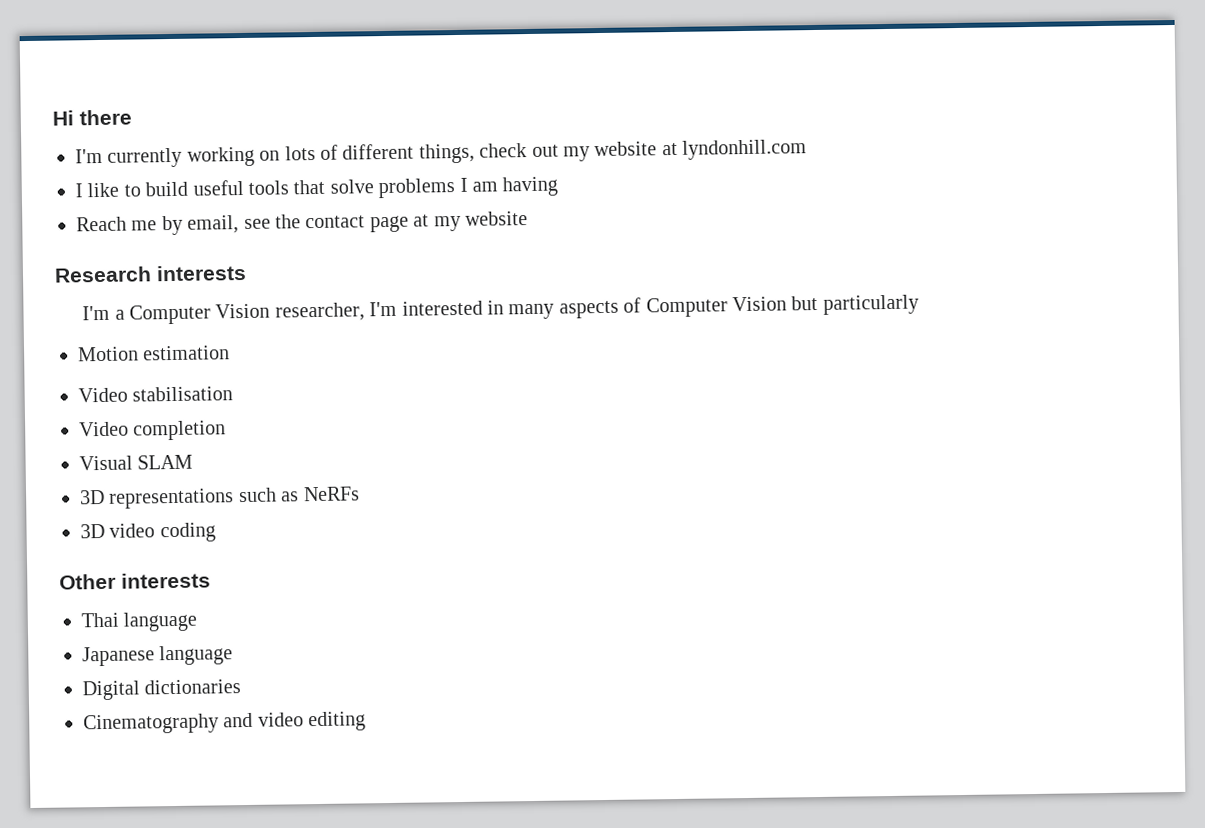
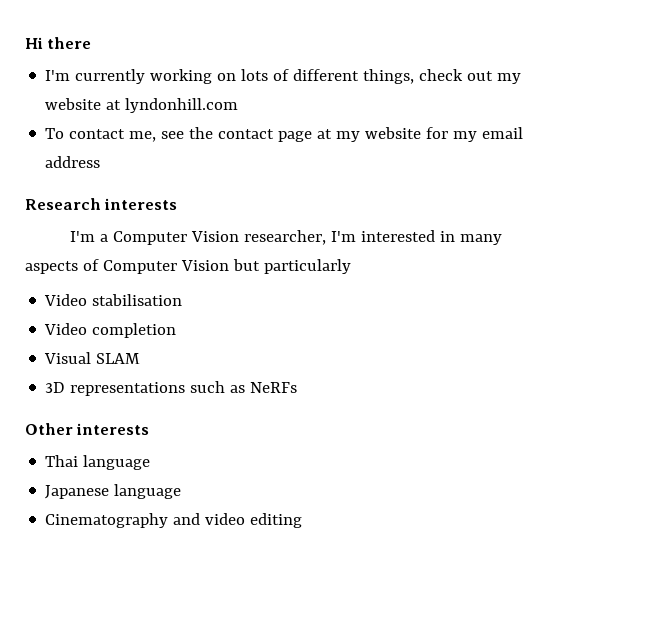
- I like to build useful tools that solve problems I am having
- Reach me by email, see the contact page at my website
+ To contact me, see the contact page at my website for my email address
- Motion estimation
- 3D video coding
- Digital dictionaries

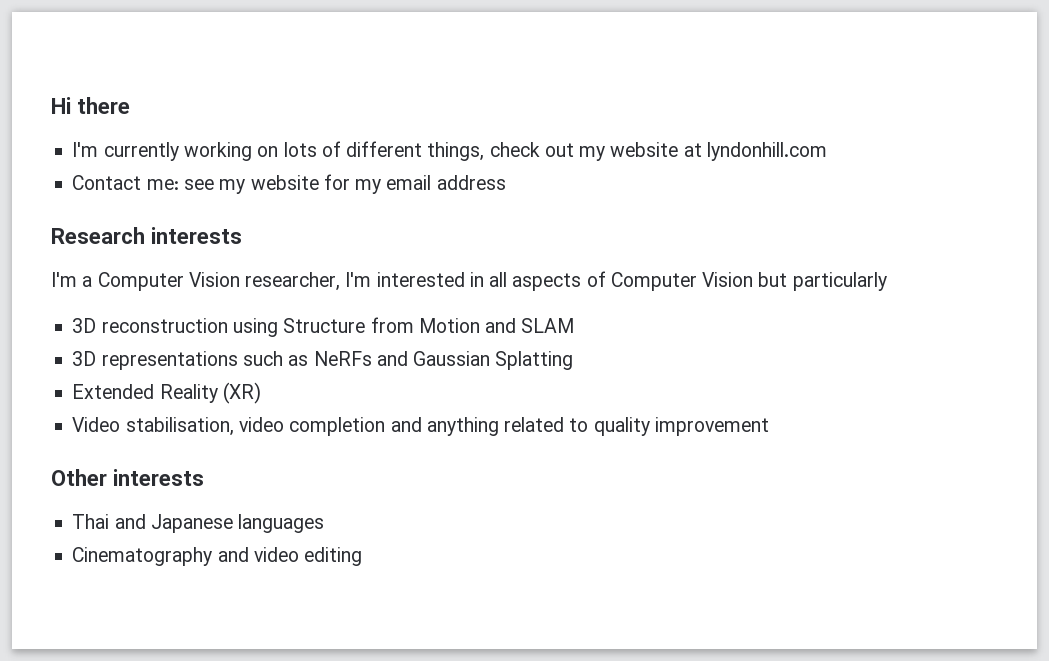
- To contact me, see the contact page at my website for my email address
+ Contact me: see my website for my email address
- I'm a Computer Vision researcher, I'm interested in many aspects of Computer Vision but particularly
+ I'm a Computer Vision researcher, I'm interested in all aspects of Computer Vision but particularly
- Video stabilisation
- Video completion
- Visual SLAM
+ 3D reconstruction using Structure from Motion and SLAM
- 3D representations such as NeRFs
+ 3D representations such as NeRFs and Gaussian Splatting
+ Extended Reality (XR)
+ Video stabilisation, video completion and anything related to quality improvement
- Thai language
- Japanese language
+ Thai and Japanese languages

